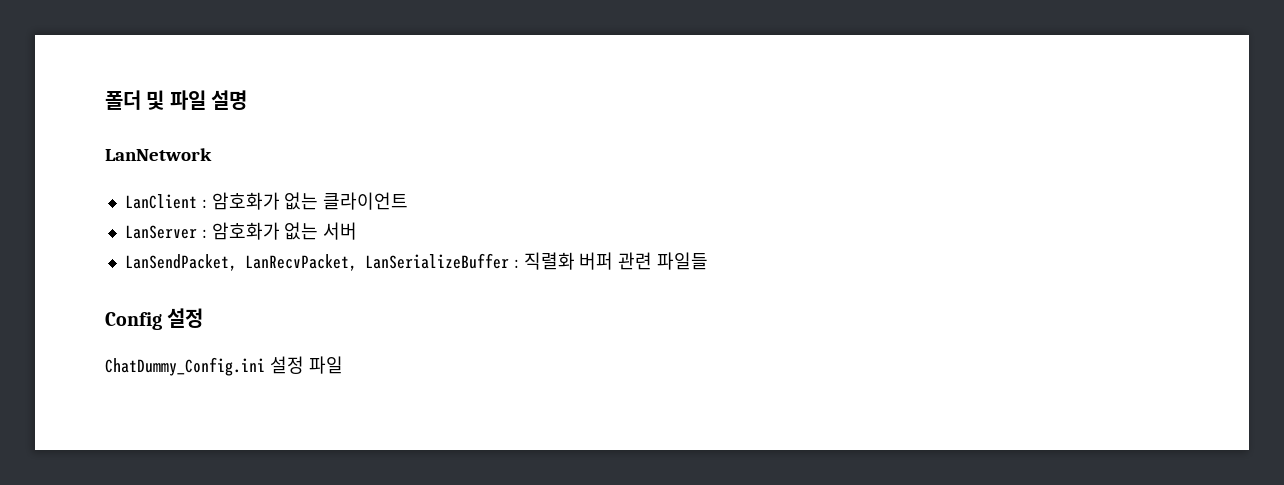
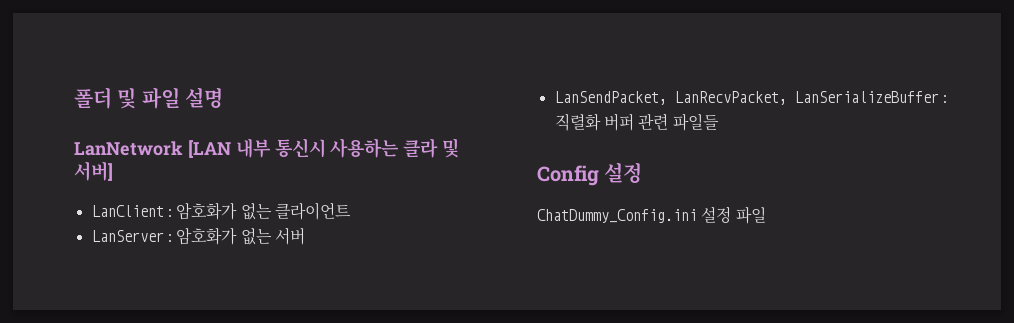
- LanNetwork
+ LanNetwork [LAN 내부 통신시 사용하는 클라 및 서버]

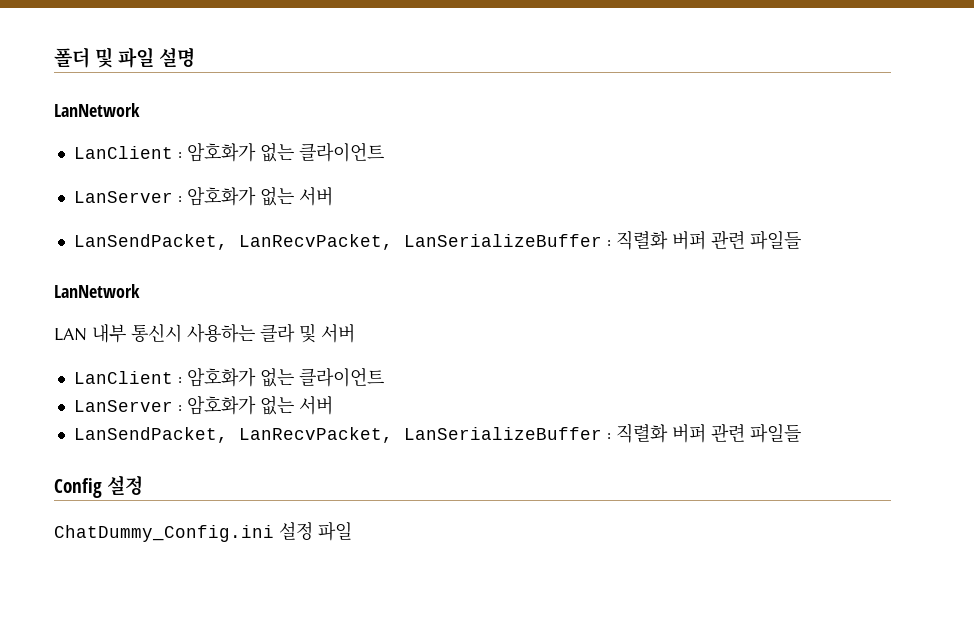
  폴더 및 파일 설명
- LanNetwork [LAN 내부 통신시 사용하는 클라 및 서버]
+ LanNetwork
+ LanClient : 암호화가 없는 클라이언트
+ LanServer : 암호화가 없는 서버
+ LanSendPacket, LanRecvPacket, LanSerializeBuffer : 직렬화 버퍼 관련 파일들
+ LanNetwork
+ LAN 내부 통신시 사용하는 클라 및 서버

